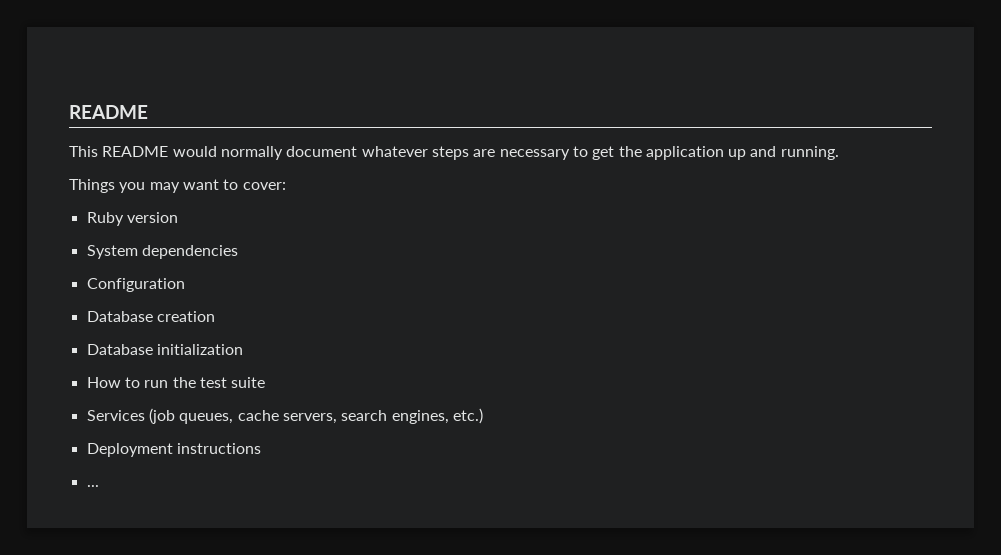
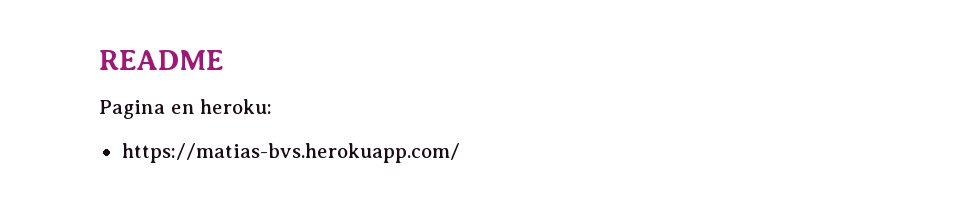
- This README would normally document whatever steps are necessary to get the application up and running.
- Things you may want to cover:
- Ruby version
- System dependencies
- Configuration
- Database creation
- Database initialization
- How to run the test suite
- Services (job queues, cache servers, search engines, etc.)
- Deployment instructions
- ...
+ Pagina en heroku:
+ https://matias-bvs.herokuapp.com/

